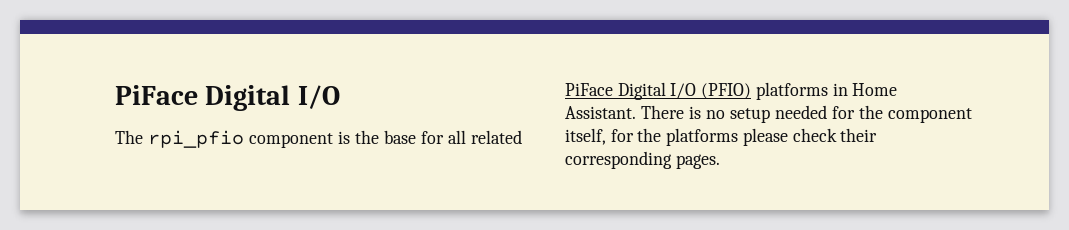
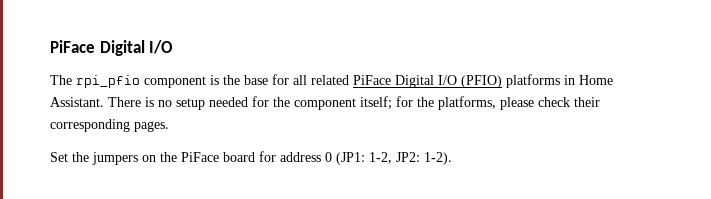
- There is no setup needed for the component itself, for the platforms please check their corresponding pages.
+ There is no setup needed for the component itself; for the platforms, please check their corresponding pages.
+ Set the jumpers on the PiFace board for address 0 (JP1: 1-2, JP2: 1-2).

